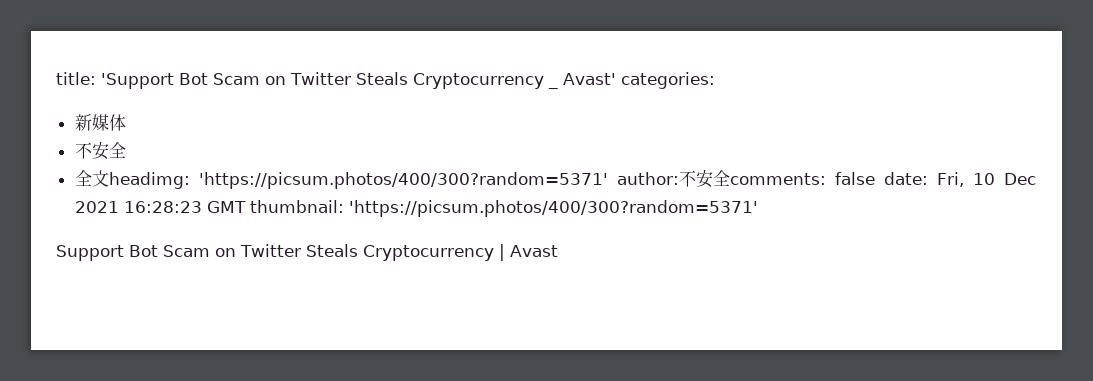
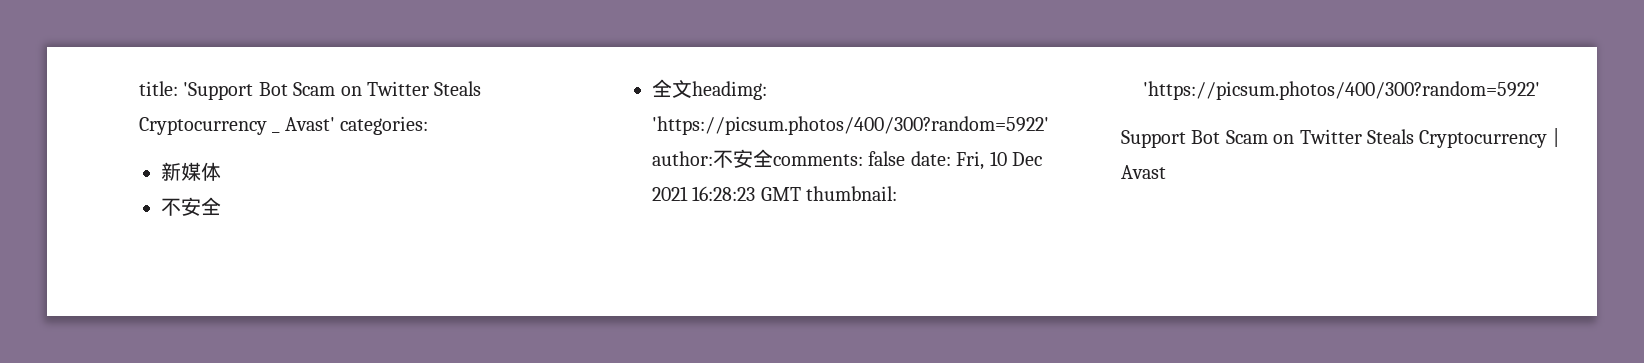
- 全文headimg: 'https://picsum.photos/400/300?random=5371' author:不安全comments: false date: Fri, 10 Dec 2021 16:28:23 GMT thumbnail: 'https://picsum.photos/400/300?random=5371'
+ 全文headimg: 'https://picsum.photos/400/300?random=5922' author:不安全comments: false date: Fri, 10 Dec 2021 16:28:23 GMT thumbnail: 'https://picsum.photos/400/300?random=5922'

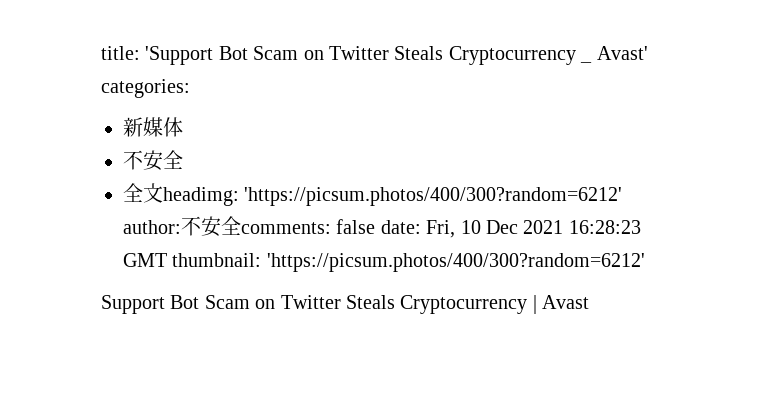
- 全文headimg: 'https://picsum.photos/400/300?random=5922' author:不安全comments: false date: Fri, 10 Dec 2021 16:28:23 GMT thumbnail: 'https://picsum.photos/400/300?random=5922'
+ 全文headimg: 'https://picsum.photos/400/300?random=6212' author:不安全comments: false date: Fri, 10 Dec 2021 16:28:23 GMT thumbnail: 'https://picsum.photos/400/300?random=6212'

